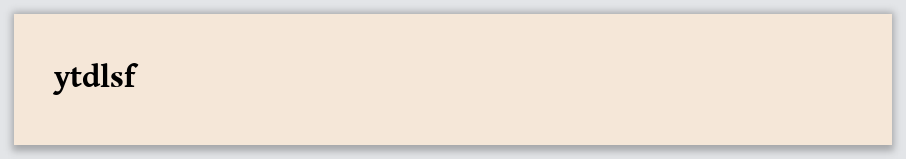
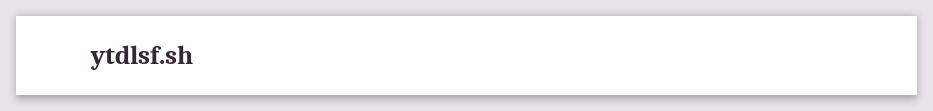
- ytdlsf
+ ytdlsf.sh

